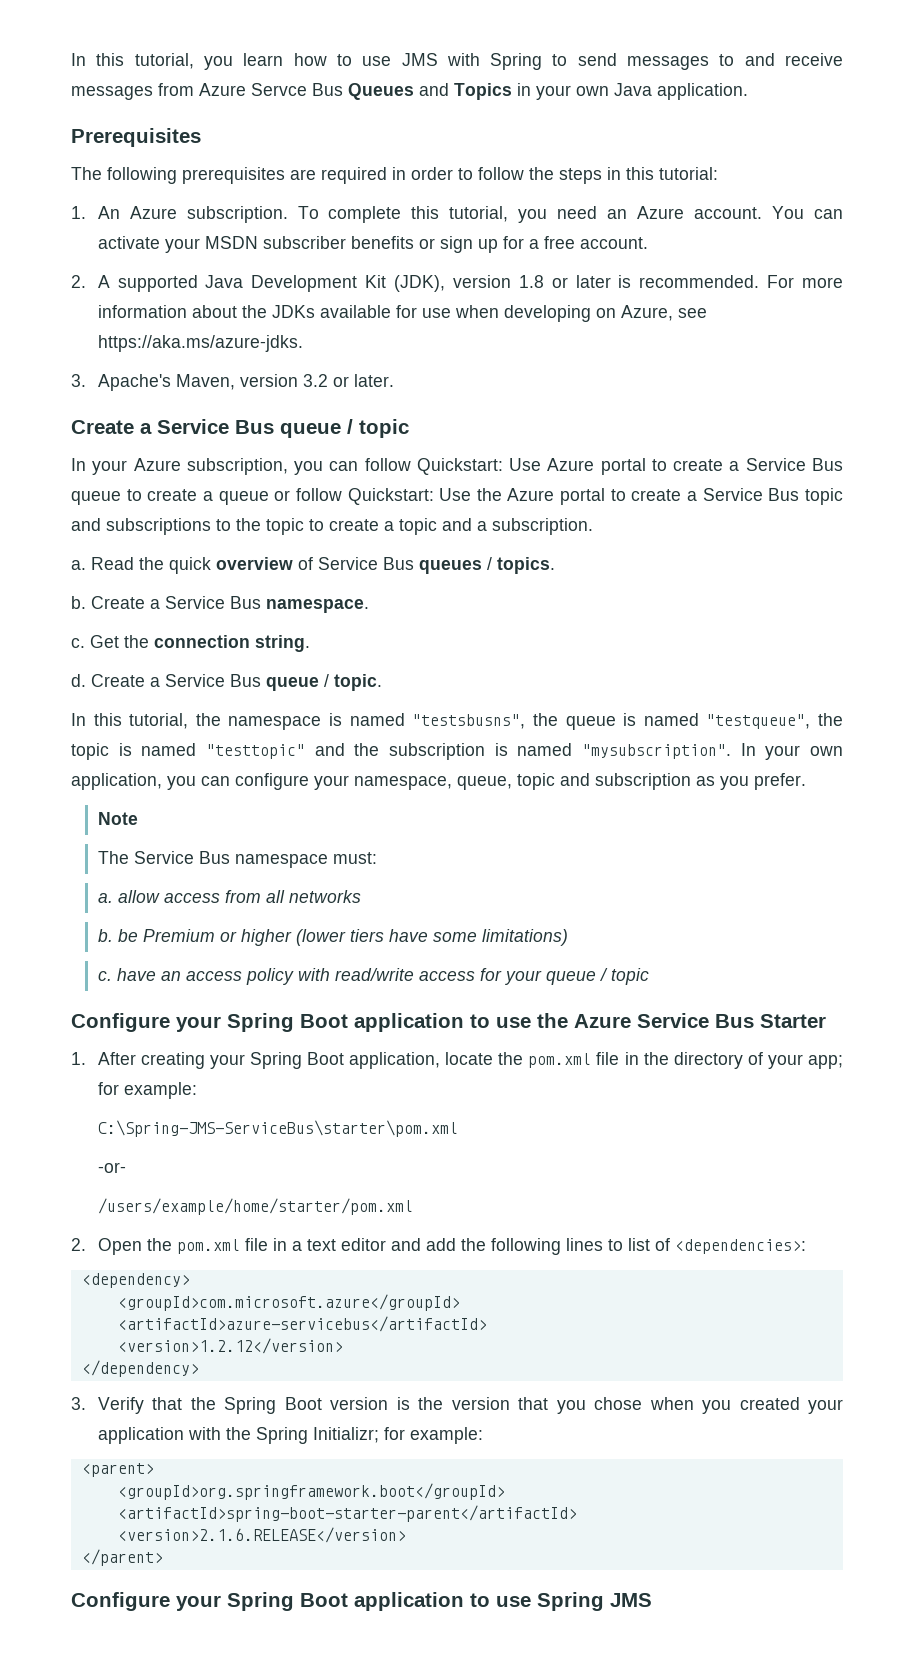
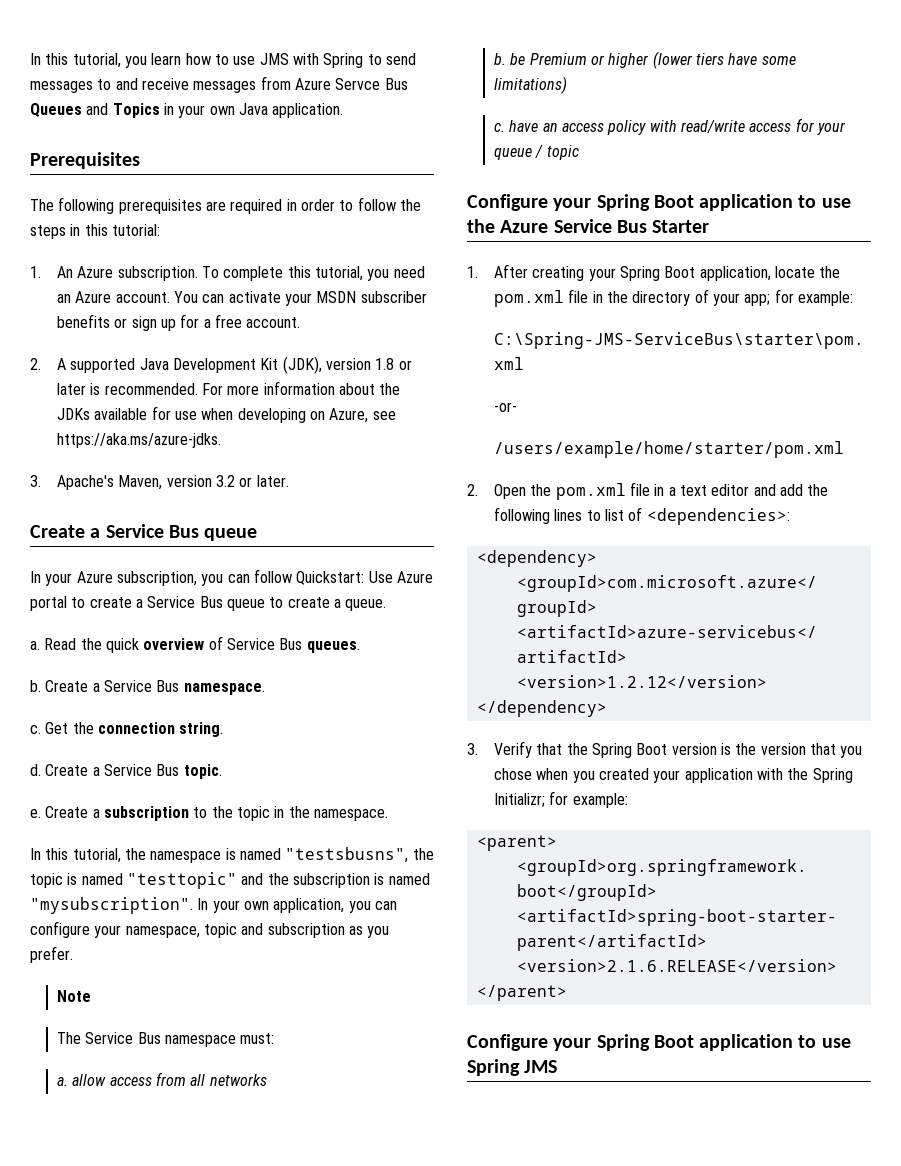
- Create a Service Bus queue / topic
+ Create a Service Bus queue
- In your Azure subscription, you can follow Quickstart: Use Azure portal to create a Service Bus queue to create a queue or follow Quickstart: Use the Azure portal to create a Service Bus topic and subscriptions to the topic to create a topic and a subscription.
+ In your Azure subscription, you can follow Quickstart: Use Azure portal to create a Service Bus queue to create a queue.
- Read the quick overview of Service Bus queues / topics.
+ Read the quick overview of Service Bus queues.
- Create a Service Bus queue / topic.
+ Create a Service Bus topic.
+ e. Create a subscription to the topic in the namespace.
- In this tutorial, the namespace is named "testsbusns", the queue is named "testqueue", the topic is named "testtopic" and the subscription is named "mysubscription".
+ In this tutorial, the namespace is named "testsbusns", the topic is named "testtopic" and the subscription is named "mysubscription".
- In your own application, you can configure your namespace, queue, topic and subscription as you prefer.
+ In your own application, you can configure your namespace, topic and subscription as you prefer.

